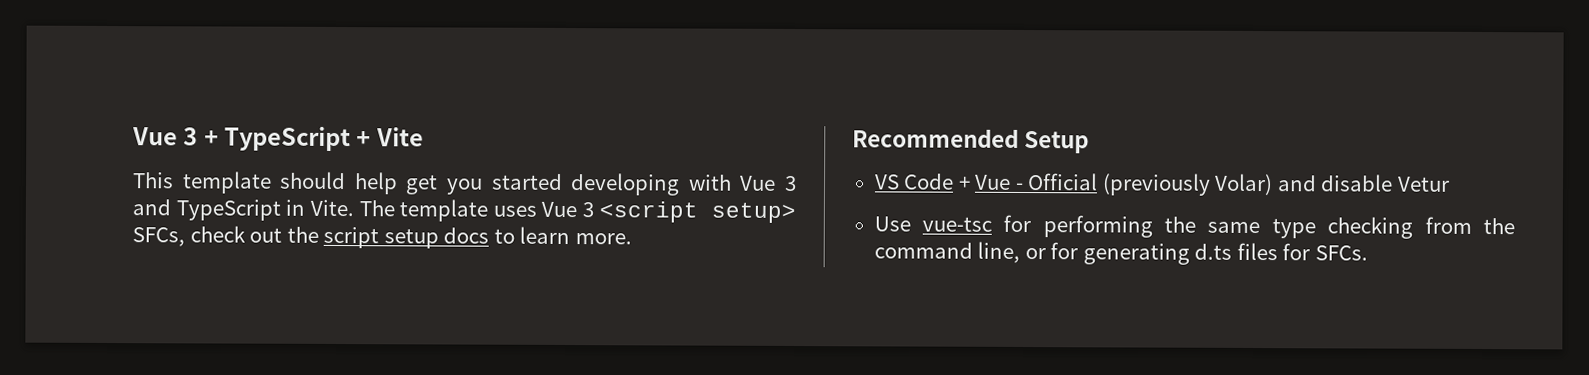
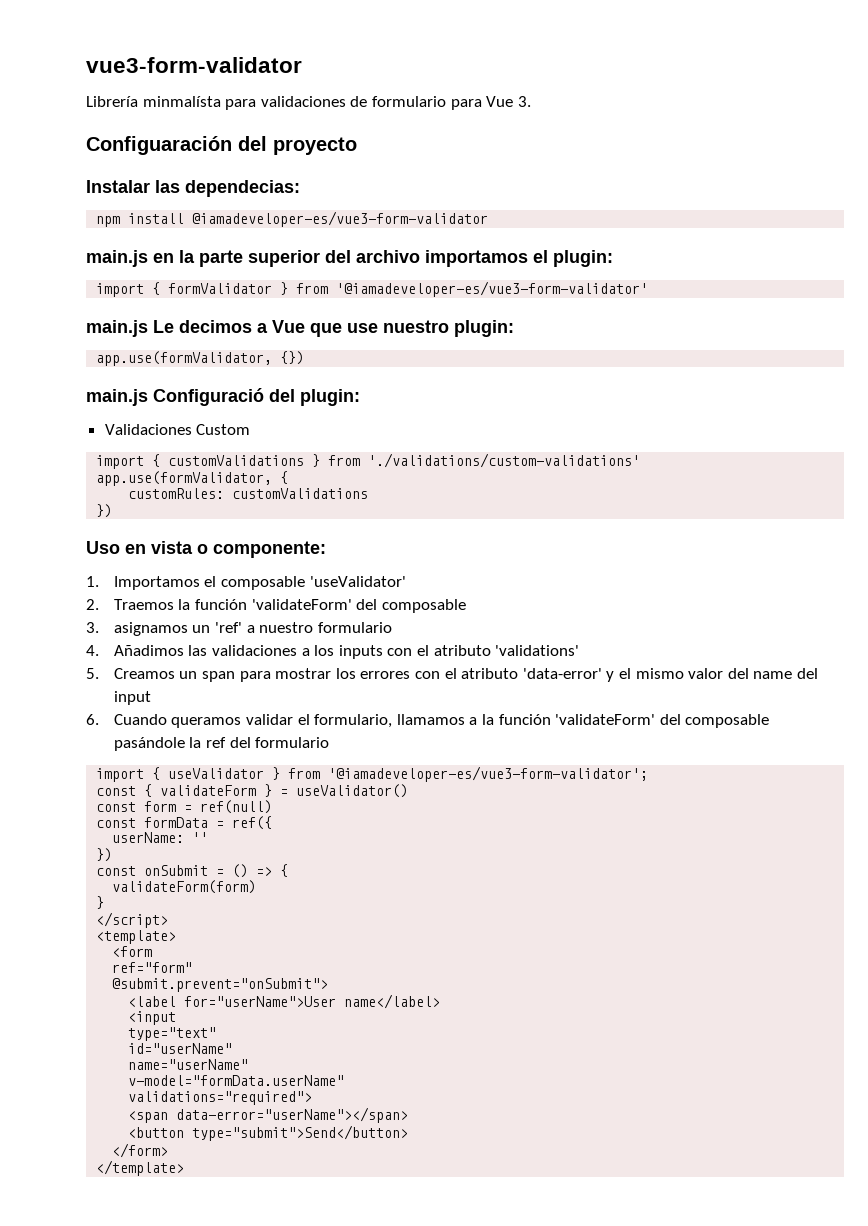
- Vue 3 + TypeScript + Vite
- This template should help get you started developing with Vue 3 and TypeScript in Vite. The template uses Vue 3 <script setup> SFCs, check out the script setup docs to learn more.
- Recommended Setup
- VS Code + Vue - Official (previously Volar) and disable Vetur
- Use vue-tsc for performing the same type checking from the command line, or for generating d.ts files for SFCs.
+ vue3-form-validator
+ Librería minmalísta para validaciones de formulario para Vue 3.
+ Configuaración del proyecto
+ Instalar las dependecias:
+ npm install @iamadeveloper-es/vue3-form-validator
+ main.js en la parte superior del archivo importamos el plugin:
+ import { formValidator } from '@iamadeveloper-es/vue3-form-validator'
+ main.js Le decimos a Vue que use nuestro plugin:
+ app.use(formValidator, {})
+ main.js Configuració del plugin:
+ Validaciones Custom
+ import { customValidations } from './validations/custom-validations'
+ app.use(formValidator, {
+ customRules: customValidations
+ })
+ Uso en vista o componente:
+ 1. Importamos el composable 'useValidator'
+ 2. Traemos la función 'validateForm' del composable
+ 3. asignamos un 'ref' a nuestro formulario
+ 4. Añadimos las validaciones a los inputs con el atributo 'validations'
+ 5. Creamos un span para mostrar los errores con el atributo 'data-error' y el mismo valor del name del input
+ 6. Cuando queramos validar el formulario, llamamos a la función 'validateForm' del composable pasándole la ref del formulario
+ import { useValidator } from '@iamadeveloper-es/vue3-form-validator';
+ const { validateForm } = useValidator()
+ const form = ref(null)
+ const formData = ref({
+ userName: ''
+ })
+ const onSubmit = () => {
+ validateForm(form)
+ }
+ </script>
+ <template>
+ <form
+ ref="form"
+ @submit.prevent="onSubmit">
+ <label for="userName">User name</label>
+ <input
+ type="text"
+ id="userName"
+ name="userName"
+ v-model="formData.userName"
+ validations="required">
+ <span data-error="userName"></span>
+ <button type="submit">Send</button>
+ </form>
+ </template>

